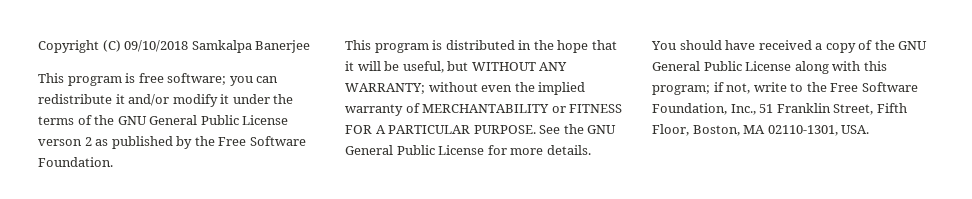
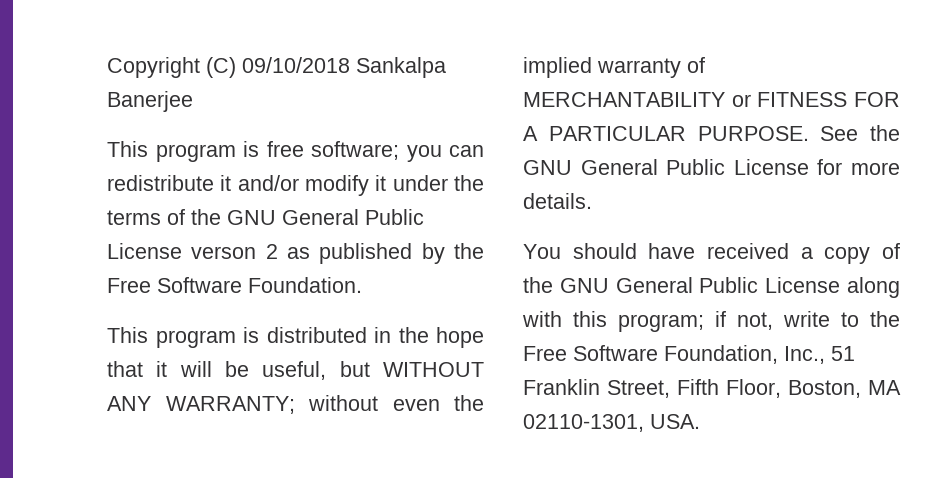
- Copyright (C) 09/10/2018 Samkalpa Banerjee
+ Copyright (C) 09/10/2018 Sankalpa Banerjee

